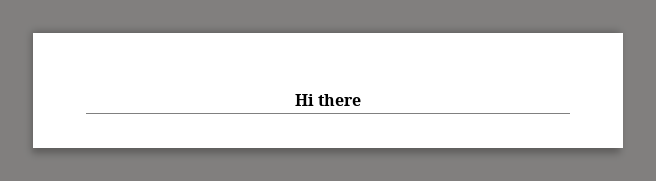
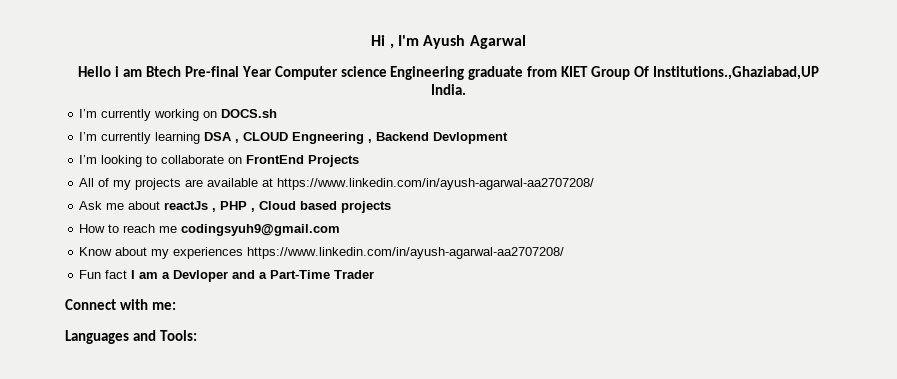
- Hi there
+ Hi , I'm Ayush Agarwal
+ Hello i am Btech Pre-final Year Computer science Engineering graduate from KIET Group Of Institutions.,Ghaziabad,UP India.
+ I’m currently working on DOCS.sh
+ I’m currently learning DSA , CLOUD Engneering , Backend Devlopment
+ I’m looking to collaborate on FrontEnd Projects
+ All of my projects are available at https://www.linkedin.com/in/ayush-agarwal-aa2707208/
+ Ask me about reactJs , PHP , Cloud based projects
+ How to reach me codingsyuh9@gmail.com
+ Know about my experiences https://www.linkedin.com/in/ayush-agarwal-aa2707208/
+ Fun fact I am a Devloper and a Part-Time Trader
+ Connect with me:
+ Languages and Tools:

